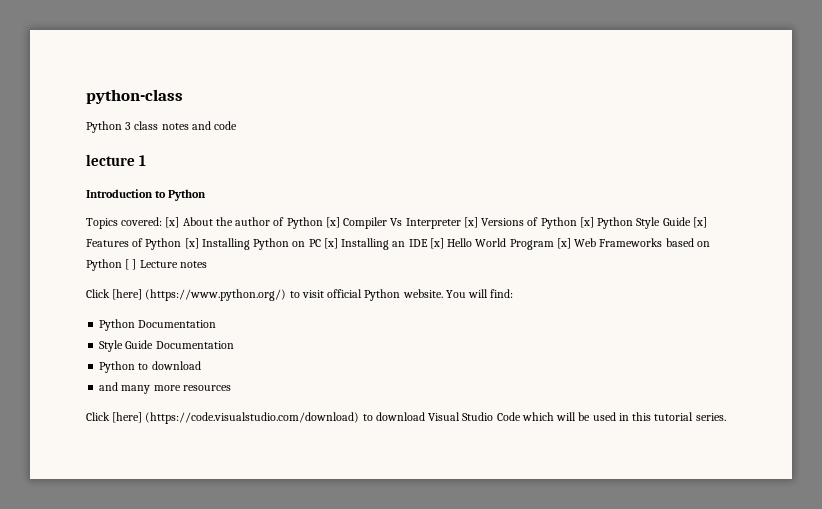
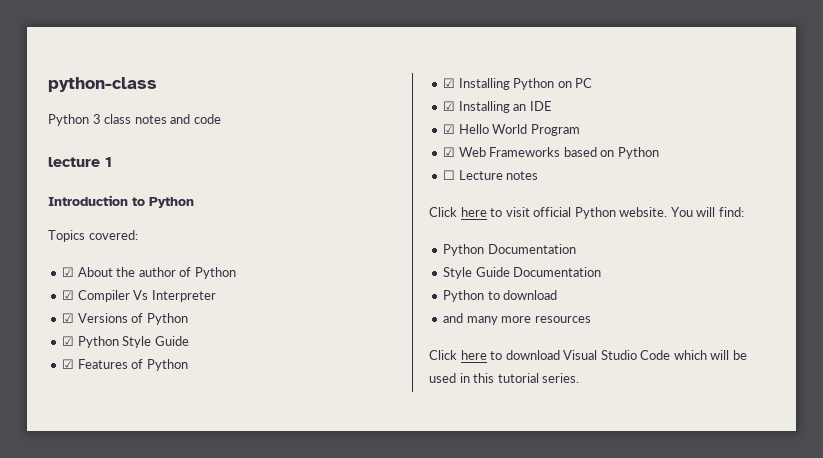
- Topics covered: [x] About the author of Python [x] Compiler Vs Interpreter [x] Versions of Python [x] Python Style Guide [x] Features of Python [x] Installing Python on PC [x] Installing an IDE [x] Hello World Program [x] Web Frameworks based on Python [ ] Lecture notes
+ Topics covered:
+ ☑ About the author of Python
+ ☑ Compiler Vs Interpreter
+ ☑ Versions of Python
+ ☑ Python Style Guide
+ ☑ Features of Python
+ ☑ Installing Python on PC
+ ☑ Installing an IDE
+ ☑ Hello World Program
+ ☑ Web Frameworks based on Python
+ ☐ Lecture notes
- Click [here] (https://www.python.org/) to visit official Python website.
+ Click here to visit official Python website.
- Click [here] (https://code.visualstudio.com/download) to download Visual Studio Code which will be used in this tutorial series.
+ Click here to download Visual Studio Code which will be used in this tutorial series.

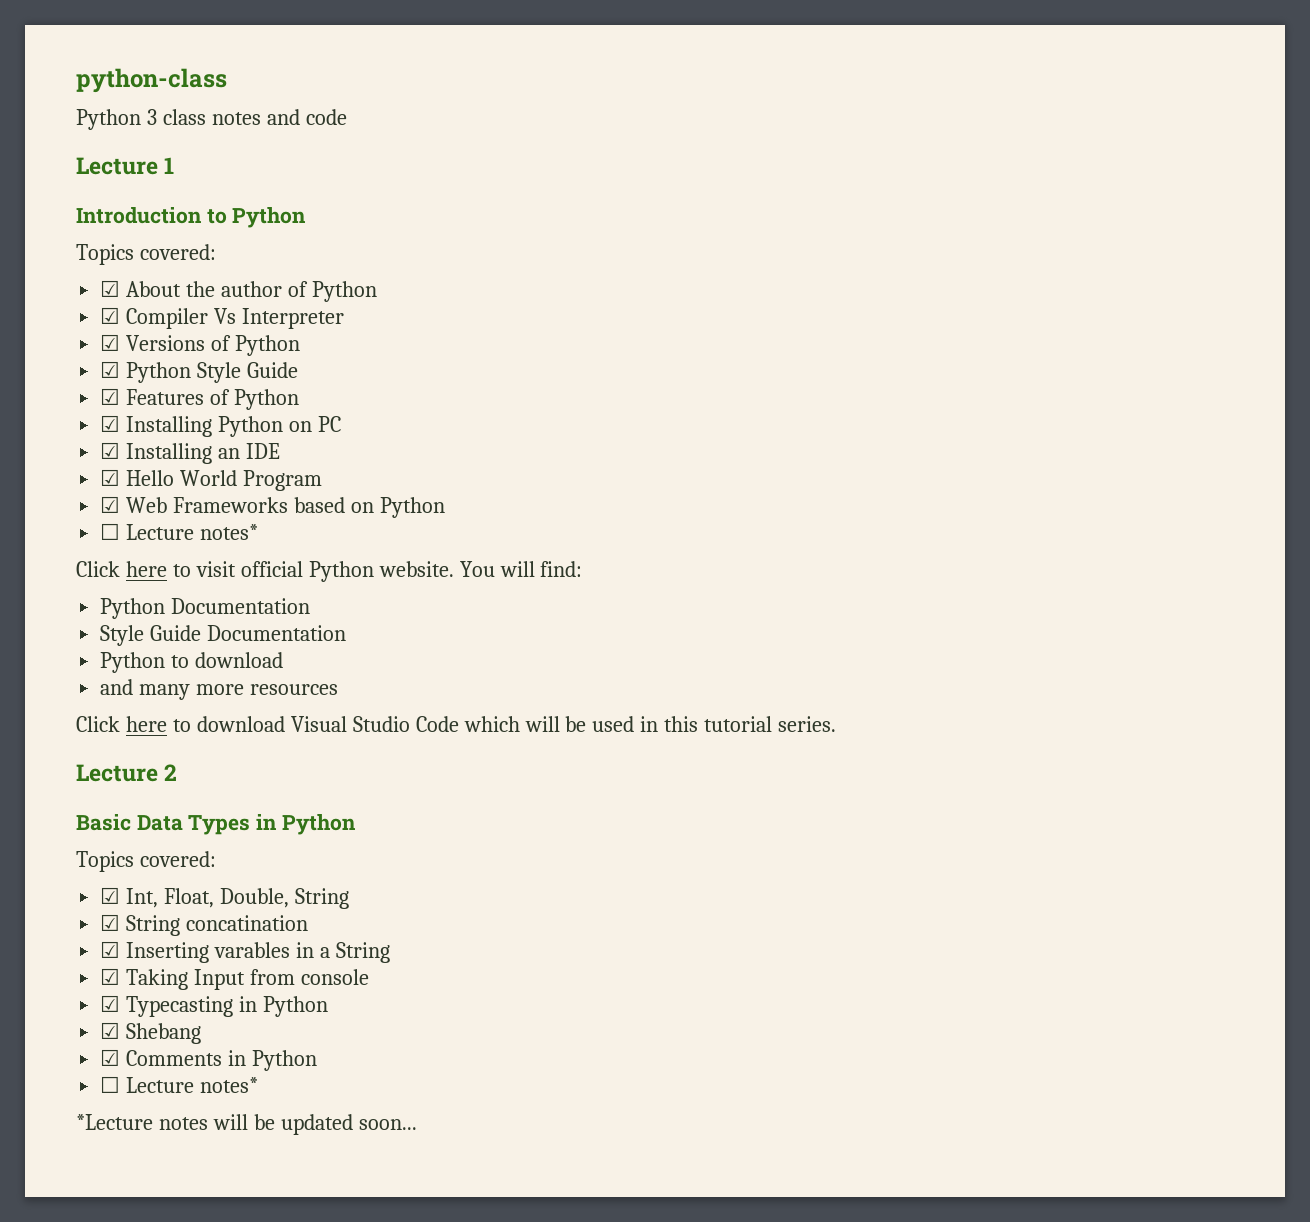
- lecture 1
+ Lecture 1
  ☑ Web Frameworks based on Python
- ☐ Lecture notes
+ ☐ Lecture notes*
+ Lecture 2
+ Basic Data Types in Python
+ Topics covered:
+ ☑ Int, Float, Double, String
+ ☑ String concatination
+ ☑ Inserting varables in a String
+ ☑ Taking Input from console
+ ☑ Typecasting in Python
+ ☑ Shebang
+ ☑ Comments in Python
+ ☐ Lecture notes*
+ *Lecture notes will be updated soon...

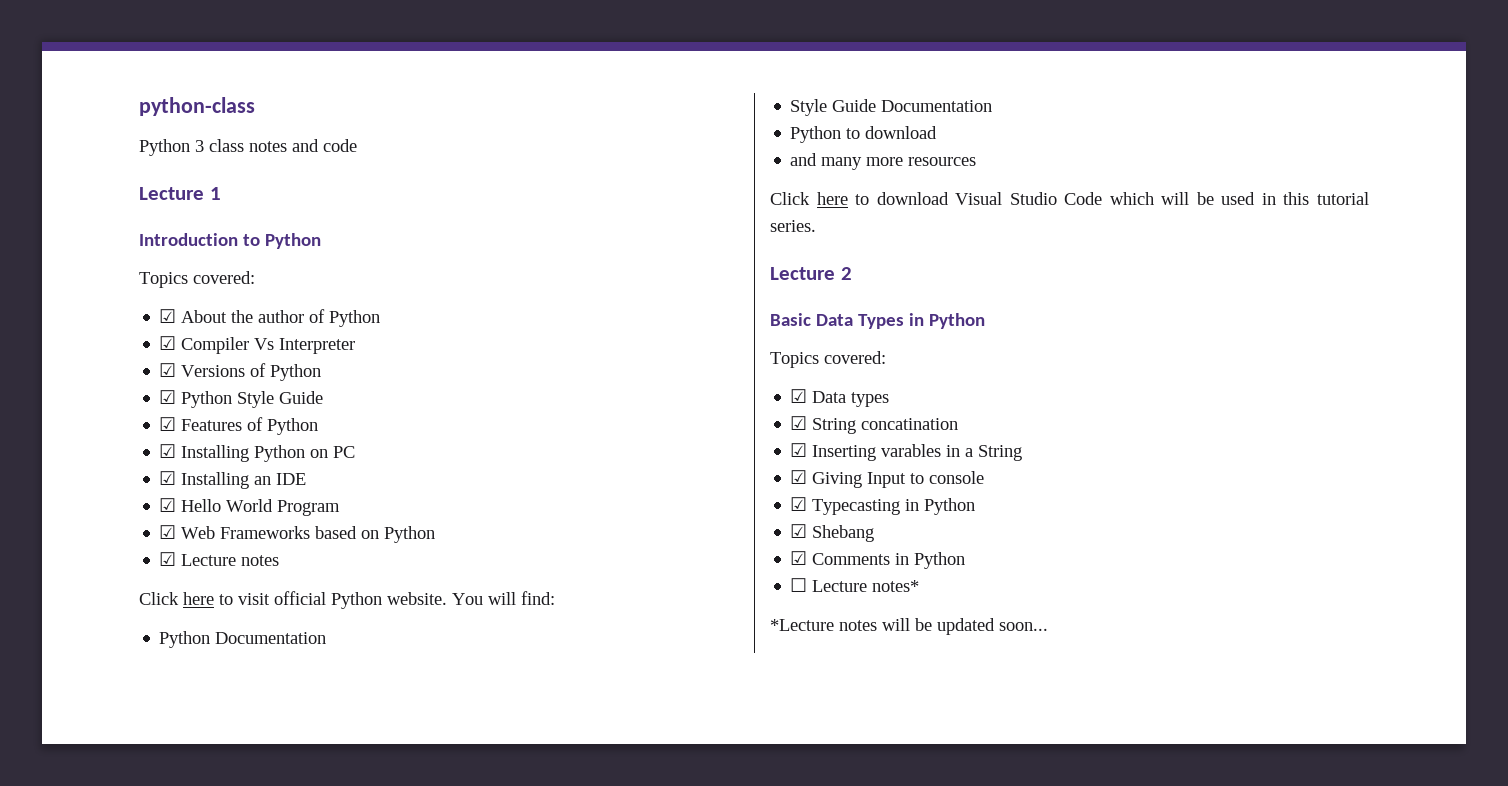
  ☑ Web Frameworks based on Python
- ☐ Lecture notes*
+ ☑ Lecture notes
- ☑ Int, Float, Double, String
+ ☑ Data types
- ☑ Taking Input from console
+ ☑ Giving Input to console

